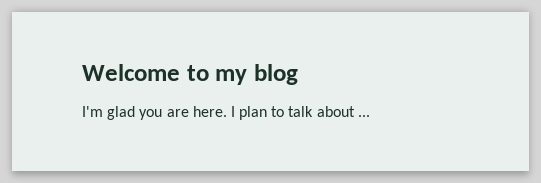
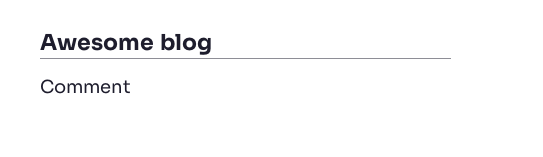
- Welcome to my blog
- I'm glad you are here. I plan to talk about ...
+ Awesome blog
+ Comment

